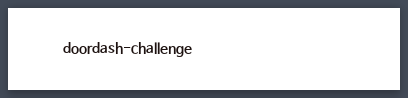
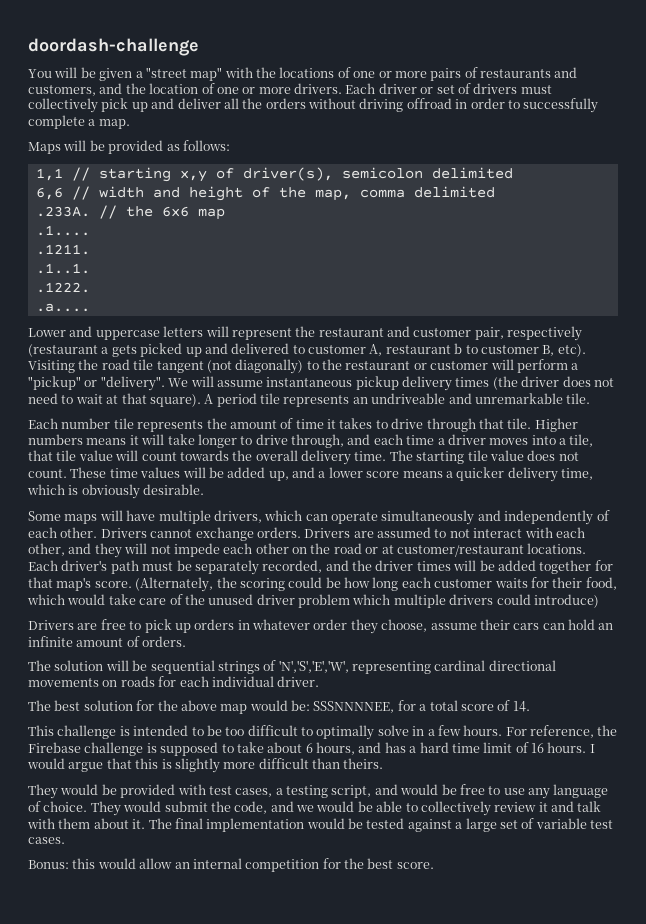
+ You will be given a "street map" with the locations of one or more pairs of restaurants and customers, and the location of one or more drivers. Each driver or set of drivers must collectively pick up and deliver all the orders without driving offroad in order to successfully complete a map.
+ Maps will be provided as follows:
+ 1,1 // starting x,y of driver(s), semicolon delimited
+ 6,6 // width and height of the map, comma delimited
+ .233A. // the 6x6 map
+ .1....
+ .1211.
+ .1..1.
+ .1222.
+ .a....
+ Lower and uppercase letters will represent the restaurant and customer pair, respectively (restaurant a gets picked up and delivered to customer A, restaurant b to customer B, etc). Visiting the road tile tangent (not diagonally) to the restaurant or customer will perform a "pickup" or "delivery". We will assume instantaneous pickup delivery times (the driver does not need to wait at that square). A period tile represents an undriveable and unremarkable tile.
+ Each number tile represents the amount of time it takes to drive through that tile. Higher numbers means it will take longer to drive through, and each time a driver moves into a tile, that tile value will count towards the overall delivery time. The starting tile value does not count. These time values will be added up, and a lower score means a quicker delivery time, which is obviously desirable.
+ Some maps will have multiple drivers, which can operate simultaneously and independently of each other. Drivers cannot exchange orders. Drivers are assumed to not interact with each other, and they will not impede each other on the road or at customer/restaurant locations. Each driver's path must be separately recorded, and the driver times will be added together for that map's score. (Alternately, the scoring could be how long each customer waits for their food, which would take care of the unused driver problem which multiple drivers could introduce)
+ Drivers are free to pick up orders in whatever order they choose, assume their cars can hold an infinite amount of orders.
+ The solution will be sequential strings of 'N','S','E','W', representing cardinal directional movements on roads for each individual driver.
+ The best solution for the above map would be: SSSNNNNEE, for a total score of 14.
+ This challenge is intended to be too difficult to optimally solve in a few hours. For reference, the Firebase challenge is supposed to take about 6 hours, and has a hard time limit of 16 hours. I would argue that this is slightly more difficult than theirs.
+ They would be provided with test cases, a testing script, and would be free to use any language of choice. They would submit the code, and we would be able to collectively review it and talk with them about it. The final implementation would be tested against a large set of variable test cases.
+ Bonus: this would allow an internal competition for the best score.

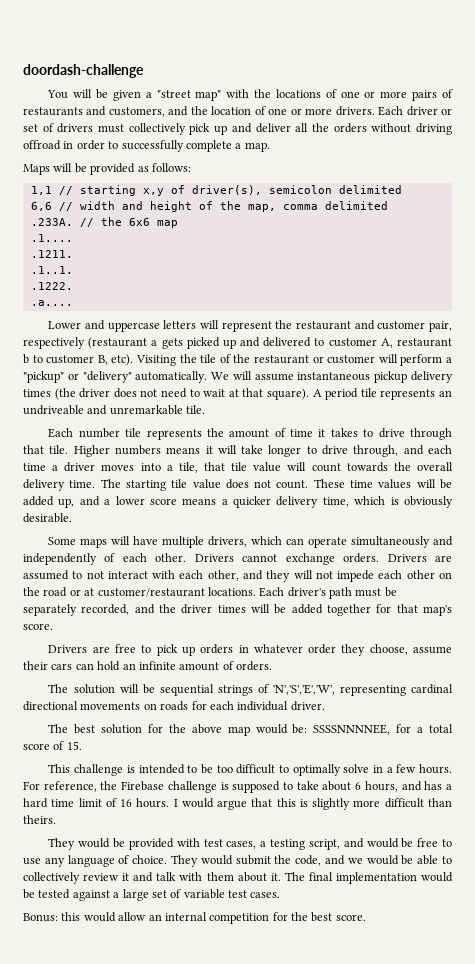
- Visiting the road tile tangent (not diagonally) to the restaurant or customer will perform a "pickup" or "delivery".
+ Visiting the tile of the restaurant or customer will perform a "pickup" or "delivery" automatically.
- (Alternately, the scoring could be how long each customer waits for their food, which would take care of the unused driver problem which multiple drivers could introduce)
- The best solution for the above map would be: SSSNNNNEE, for a total score of 14.
+ The best solution for the above map would be: SSSSNNNNEE, for a total score of 15.

